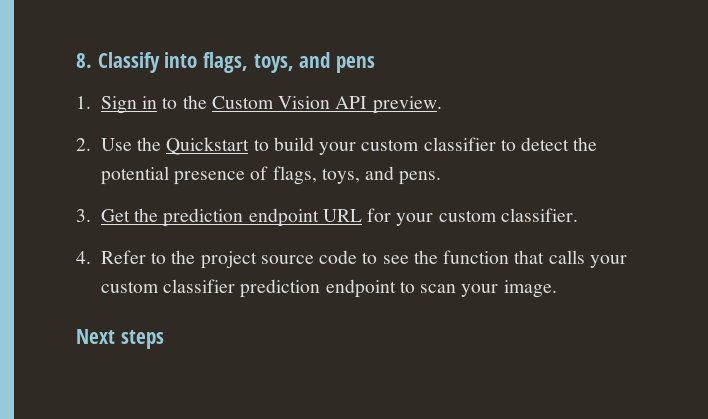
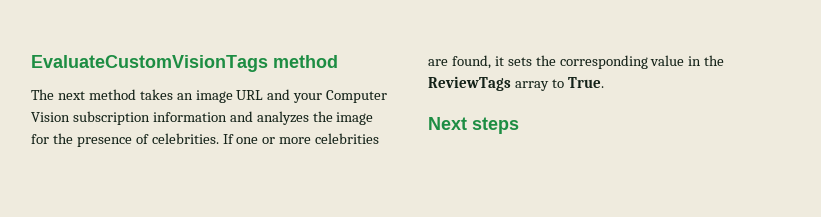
- 8. Classify into flags, toys, and pens
- 1. Sign in to the Custom Vision API preview.
- 2. Use the Quickstart to build your custom classifier to detect the potential presence of flags, toys, and pens.
- 3. Get the prediction endpoint URL for your custom classifier.
- 4. Refer to the project source code to see the function that calls your custom classifier prediction endpoint to scan your image.
+ EvaluateCustomVisionTags method
+ The next method takes an image URL and your Computer Vision subscription information and analyzes the image for the presence of celebrities. If one or more celebrities are found, it sets the corresponding value in the ReviewTags array to True.

